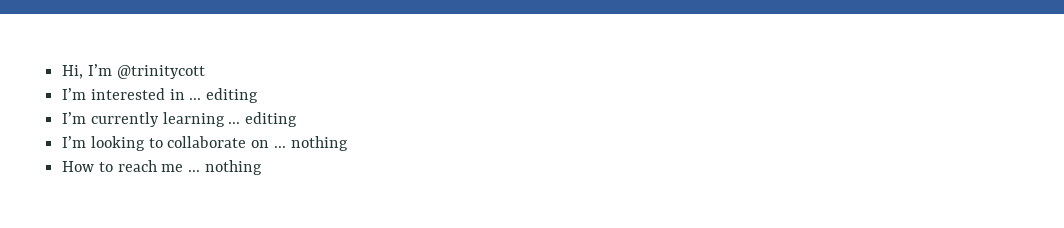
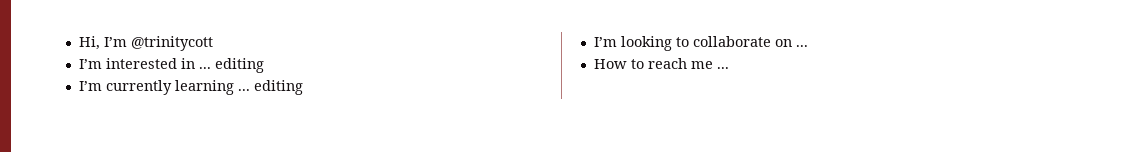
- I’m looking to collaborate on ... nothing
+ I’m looking to collaborate on ...
- How to reach me ... nothing
+ How to reach me ...

